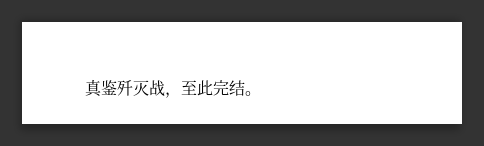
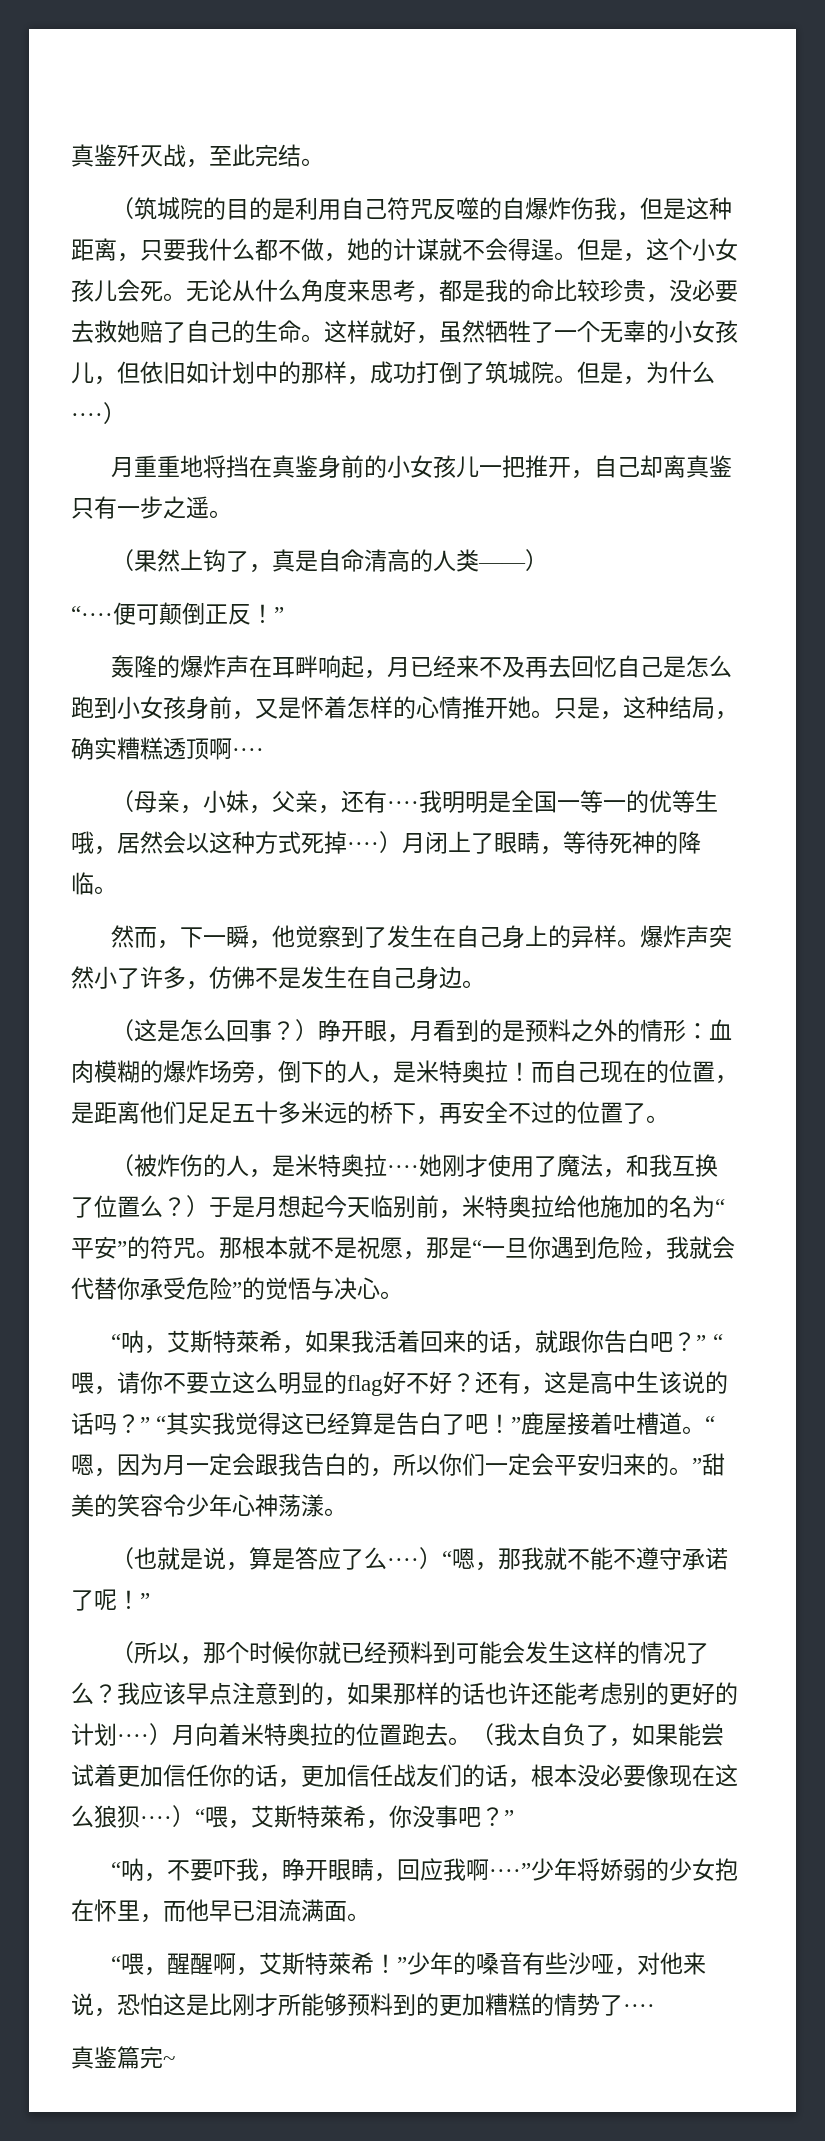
+ （筑城院的目的是利用自己符咒反噬的自爆炸伤我，但是这种距离，只要我什么都不做，她的计谋就不会得逞。但是，这个小女孩儿会死。无论从什么角度来思考，都是我的命比较珍贵，没必要去救她赔了自己的生命。这样就好，虽然牺牲了一个无辜的小女孩儿，但依旧如计划中的那样，成功打倒了筑城院。但是，为什么····）
+ 月重重地将挡在真鉴身前的小女孩儿一把推开，自己却离真鉴只有一步之遥。
+ （果然上钩了，真是自命清高的人类——）
+ “····便可颠倒正反！”
+ 轰隆的爆炸声在耳畔响起，月已经来不及再去回忆自己是怎么跑到小女孩身前，又是怀着怎样的心情推开她。只是，这种结局，确实糟糕透顶啊····
+ （母亲，小妹，父亲，还有····我明明是全国一等一的优等生哦，居然会以这种方式死掉····）月闭上了眼睛，等待死神的降临。
+ 然而，下一瞬，他觉察到了发生在自己身上的异样。爆炸声突然小了许多，仿佛不是发生在自己身边。
+ （这是怎么回事？）睁开眼，月看到的是预料之外的情形：血肉模糊的爆炸场旁，倒下的人，是米特奥拉！而自己现在的位置，是距离他们足足五十多米远的桥下，再安全不过的位置了。
+ （被炸伤的人，是米特奥拉····她刚才使用了魔法，和我互换了位置么？）于是月想起今天临别前，米特奥拉给他施加的名为“平安”的符咒。那根本就不是祝愿，那是“一旦你遇到危险，我就会代替你承受危险”的觉悟与决心。
+ “呐，艾斯特萊希，如果我活着回来的话，就跟你告白吧？” “喂，请你不要立这么明显的flag好不好？还有，这是高中生该说的话吗？” “其实我觉得这已经算是告白了吧！”鹿屋接着吐槽道。“嗯，因为月一定会跟我告白的，所以你们一定会平安归来的。”甜美的笑容令少年心神荡漾。
+ （也就是说，算是答应了么····）“嗯，那我就不能不遵守承诺了呢！”
+ （所以，那个时候你就已经预料到可能会发生这样的情况了么？我应该早点注意到的，如果那样的话也许还能考虑别的更好的计划····）月向着米特奥拉的位置跑去。（我太自负了，如果能尝试着更加信任你的话，更加信任战友们的话，根本没必要像现在这么狼狈····）“喂，艾斯特萊希，你没事吧？”
+ “呐，不要吓我，睁开眼睛，回应我啊····”少年将娇弱的少女抱在怀里，而他早已泪流满面。
+ “喂，醒醒啊，艾斯特萊希！”少年的嗓音有些沙哑，对他来说，恐怕这是比刚才所能够预料到的更加糟糕的情势了····
+ 真鉴篇完~

